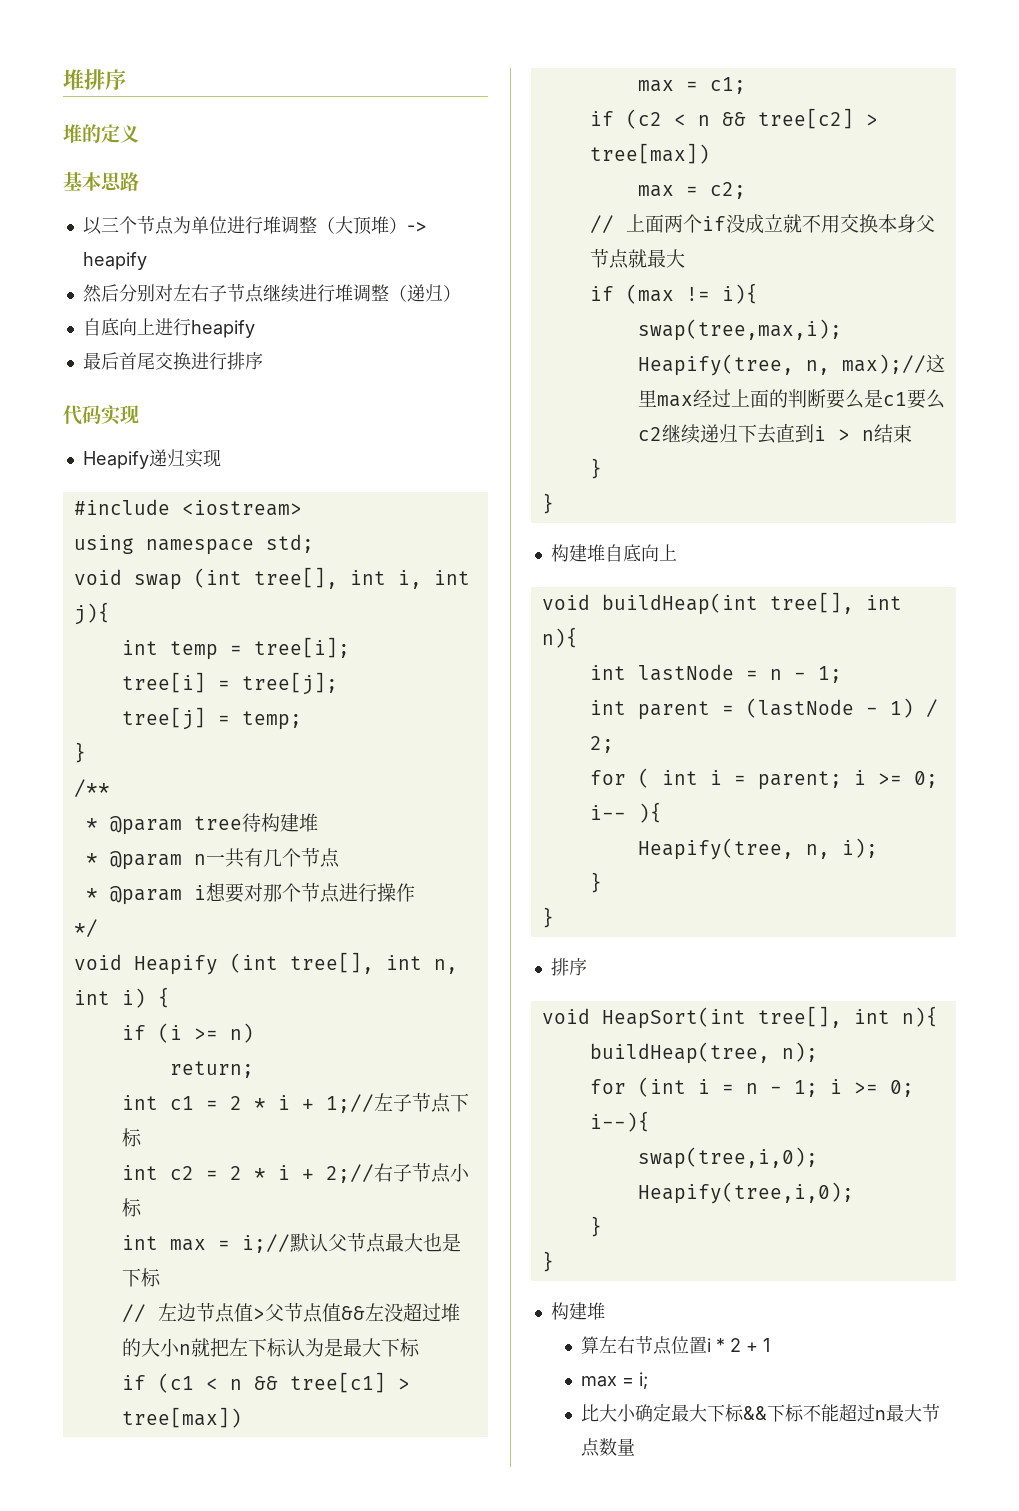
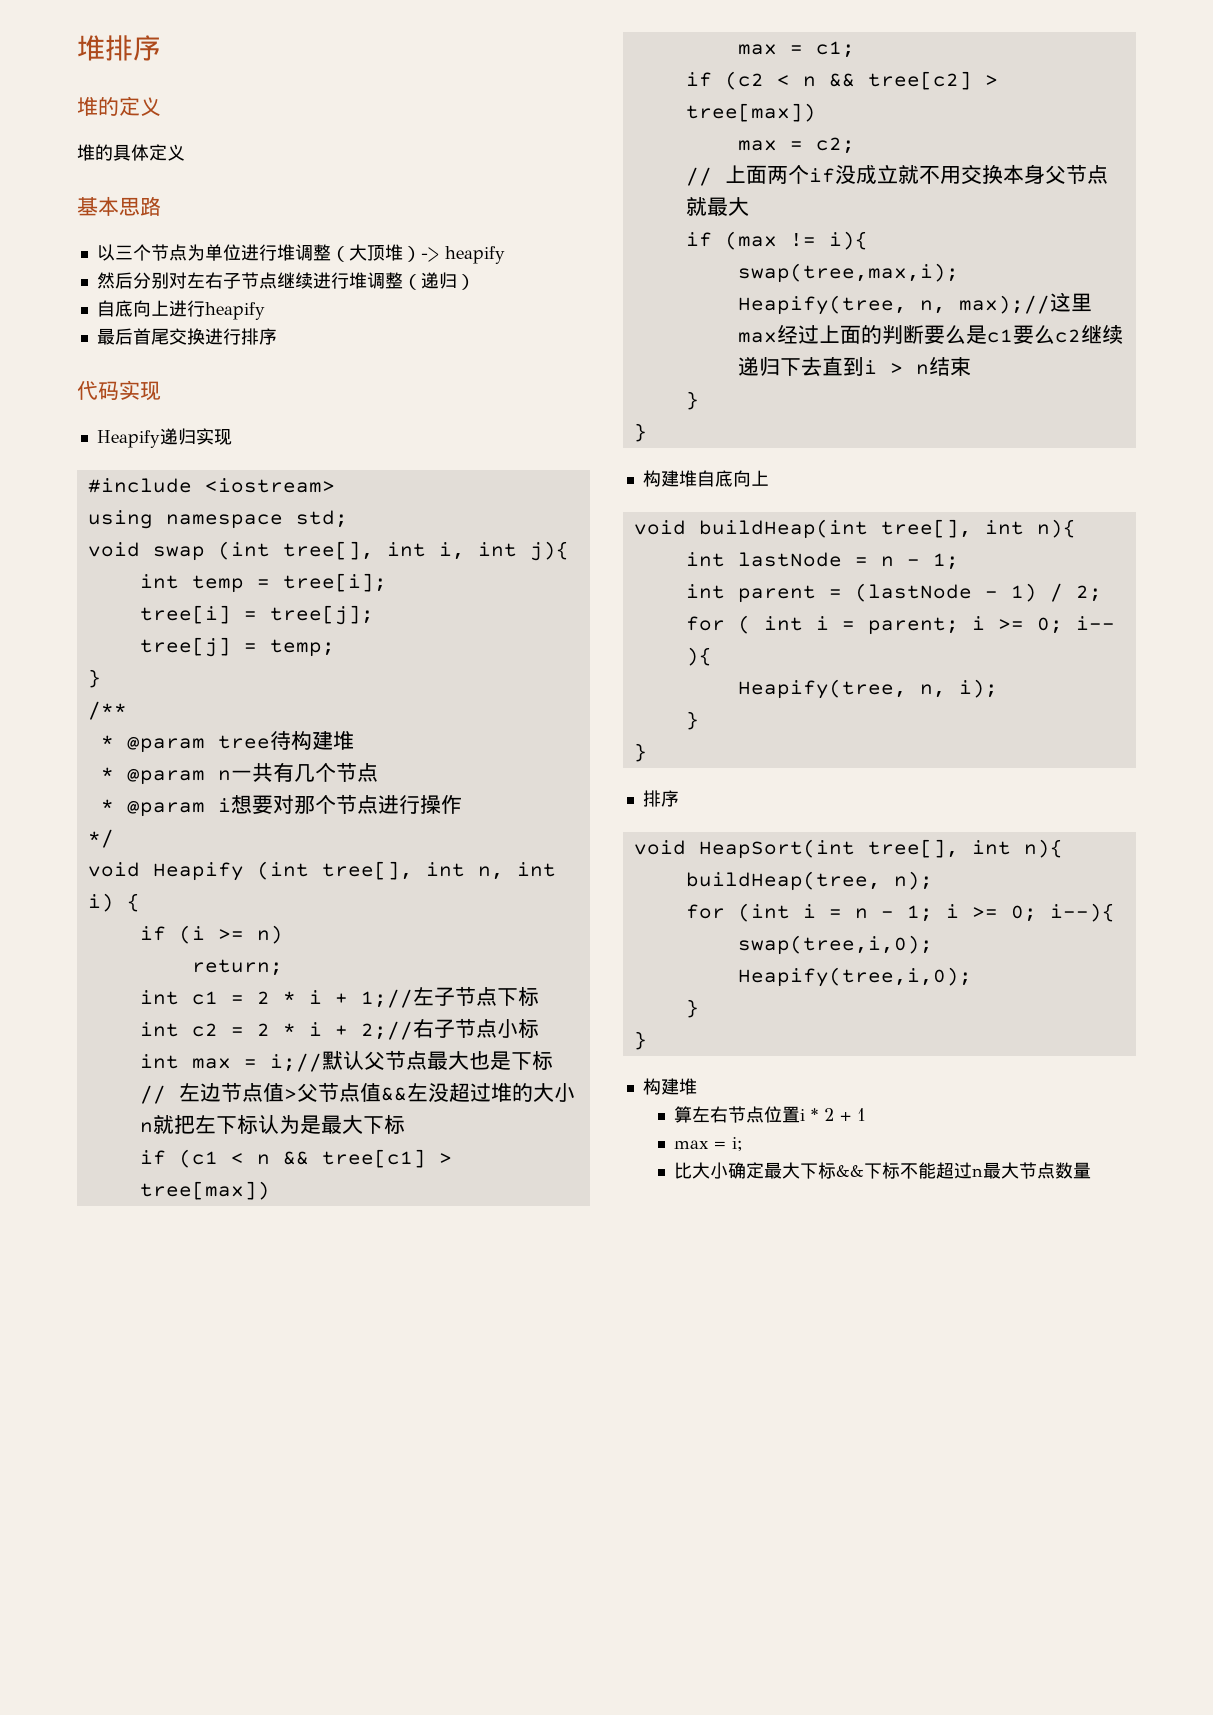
+ 堆的具体定义

